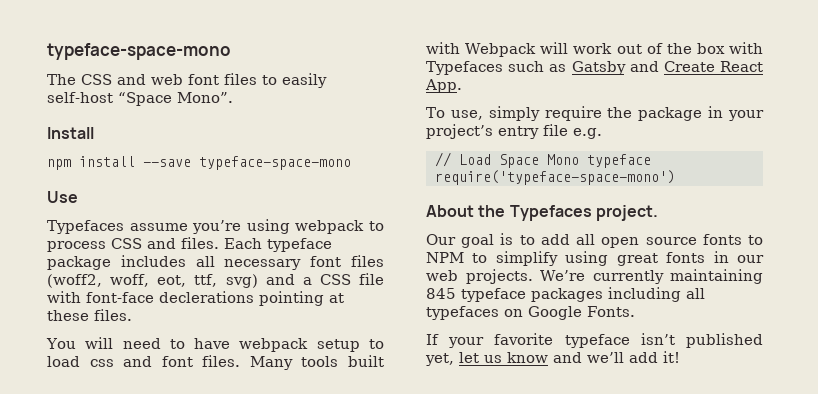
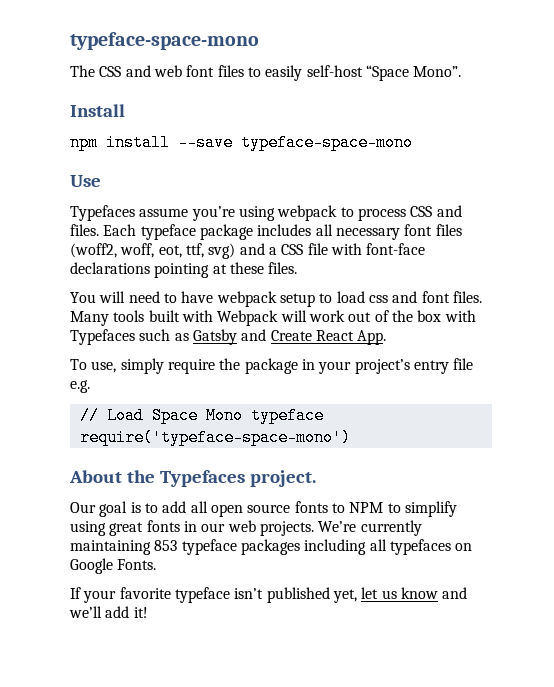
- Each typeface package includes all necessary font files (woff2, woff, eot, ttf, svg) and a CSS file with font-face declerations pointing at these files.
+ Each typeface package includes all necessary font files (woff2, woff, eot, ttf, svg) and a CSS file with font-face declarations pointing at these files.
- We’re currently maintaining 845 typeface packages including all typefaces on Google Fonts.
+ We’re currently maintaining 853 typeface packages including all typefaces on Google Fonts.

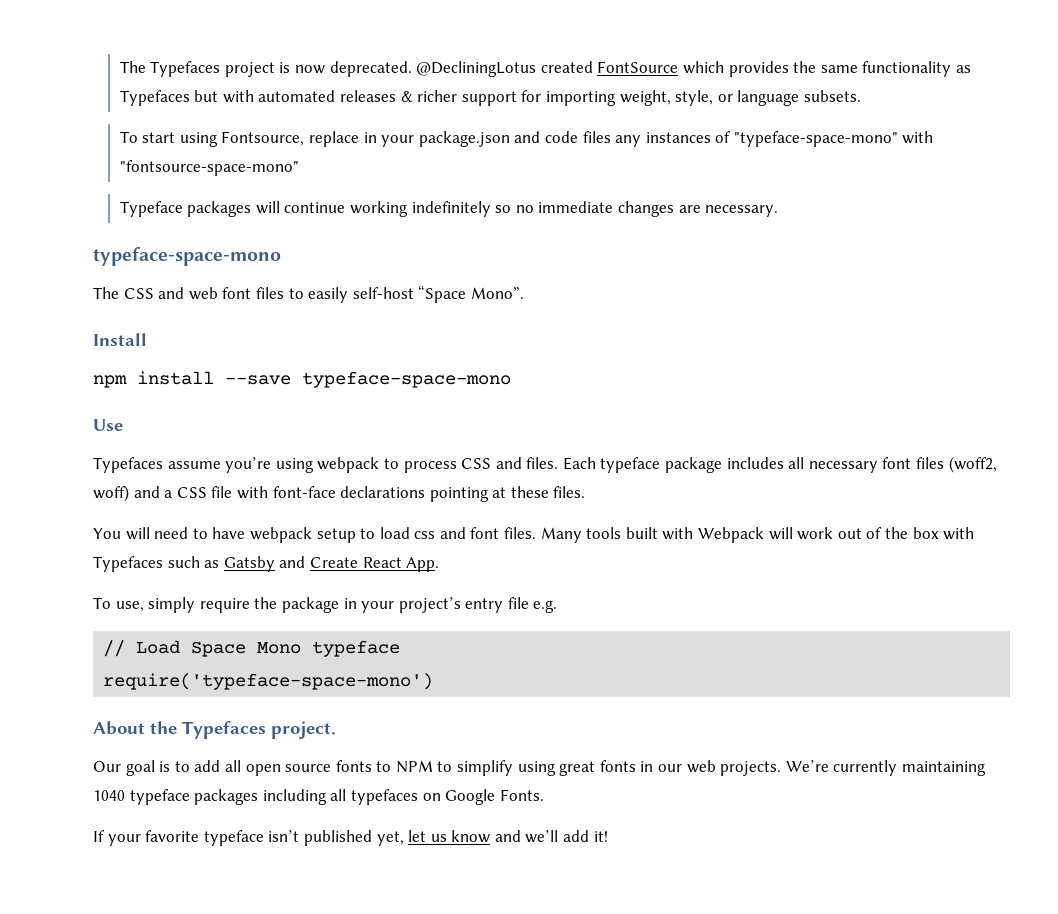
+ The Typefaces project is now deprecated. @DecliningLotus created FontSource which provides the same functionality as Typefaces but with automated releases & richer support for importing weight, style, or language subsets.
+ To start using Fontsource, replace in your package.json and code files any instances of "typeface-space-mono" with "fontsource-space-mono"
+ Typeface packages will continue working indefinitely so no immediate changes are necessary.
- Each typeface package includes all necessary font files (woff2, woff, eot, ttf, svg) and a CSS file with font-face declarations pointing at these files.
+ Each typeface package includes all necessary font files (woff2, woff) and a CSS file with font-face declarations pointing at these files.
- We’re currently maintaining 853 typeface packages including all typefaces on Google Fonts.
+ We’re currently maintaining 1040 typeface packages including all typefaces on Google Fonts.

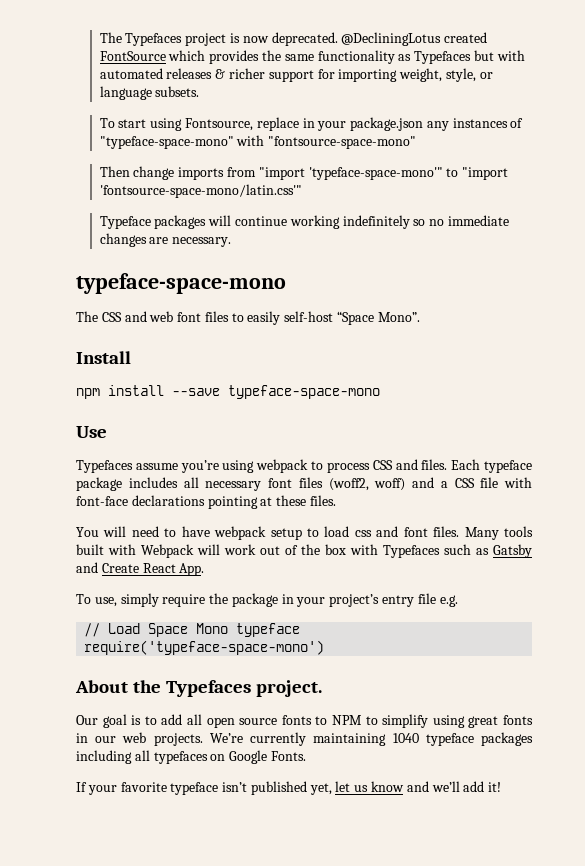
- To start using Fontsource, replace in your package.json and code files any instances of "typeface-space-mono" with "fontsource-space-mono"
+ To start using Fontsource, replace in your package.json any instances of "typeface-space-mono" with "fontsource-space-mono"
+ Then change imports from "import 'typeface-space-mono'" to "import 'fontsource-space-mono/latin.css'"

